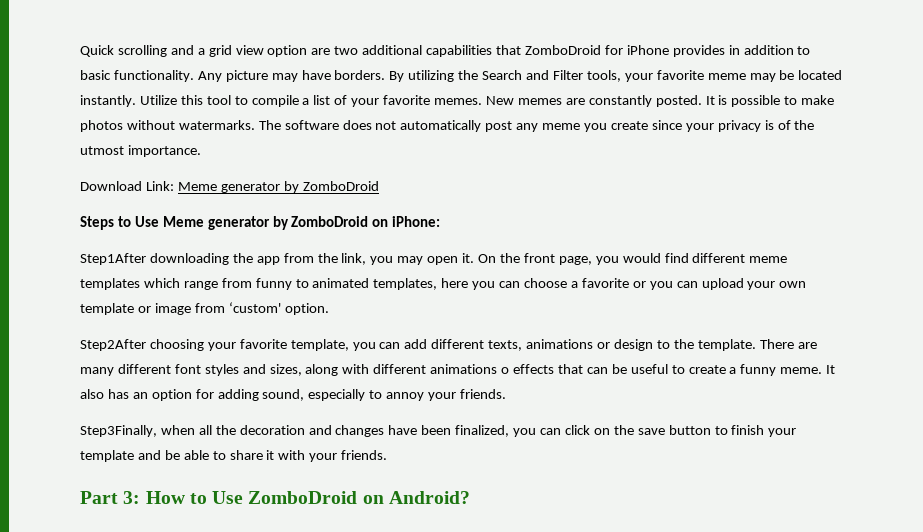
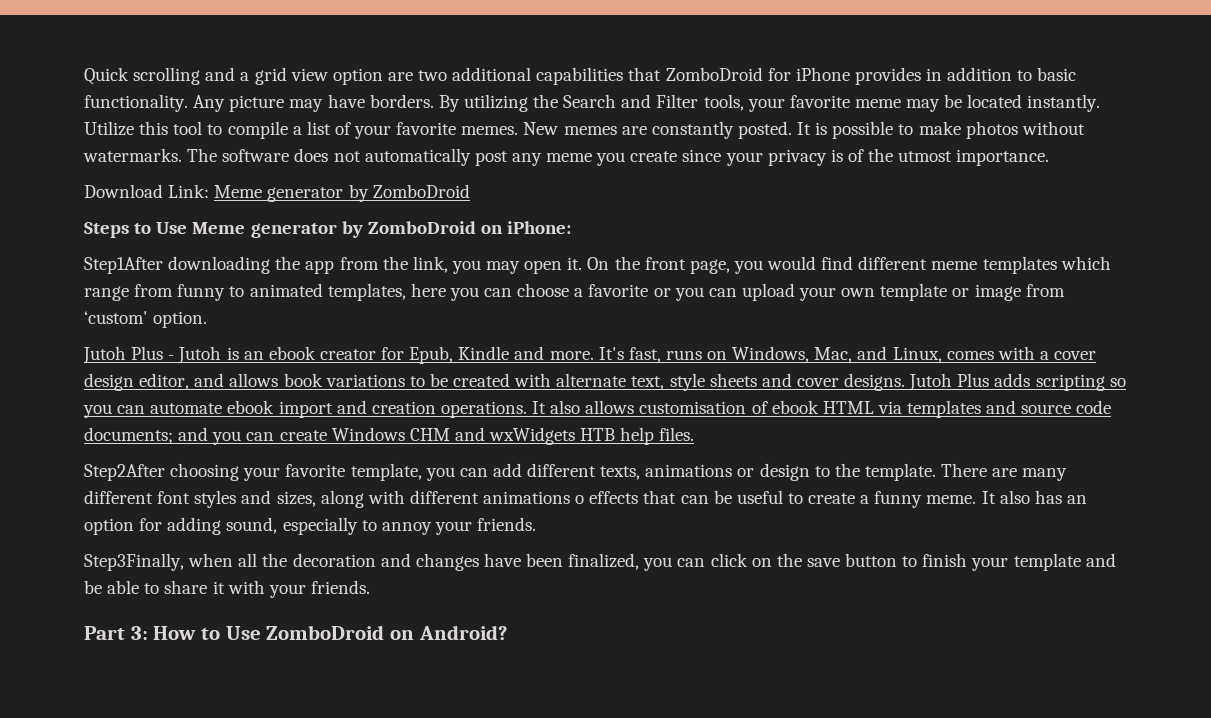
+ Jutoh Plus - Jutoh is an ebook creator for Epub, Kindle and more. It's fast, runs on Windows, Mac, and Linux, comes with a cover design editor, and allows book variations to be created with alternate text, style sheets and cover designs. Jutoh Plus adds scripting so you can automate ebook import and creation operations. It also allows customisation of ebook HTML via templates and source code documents; and you can create Windows CHM and wxWidgets HTB help files.

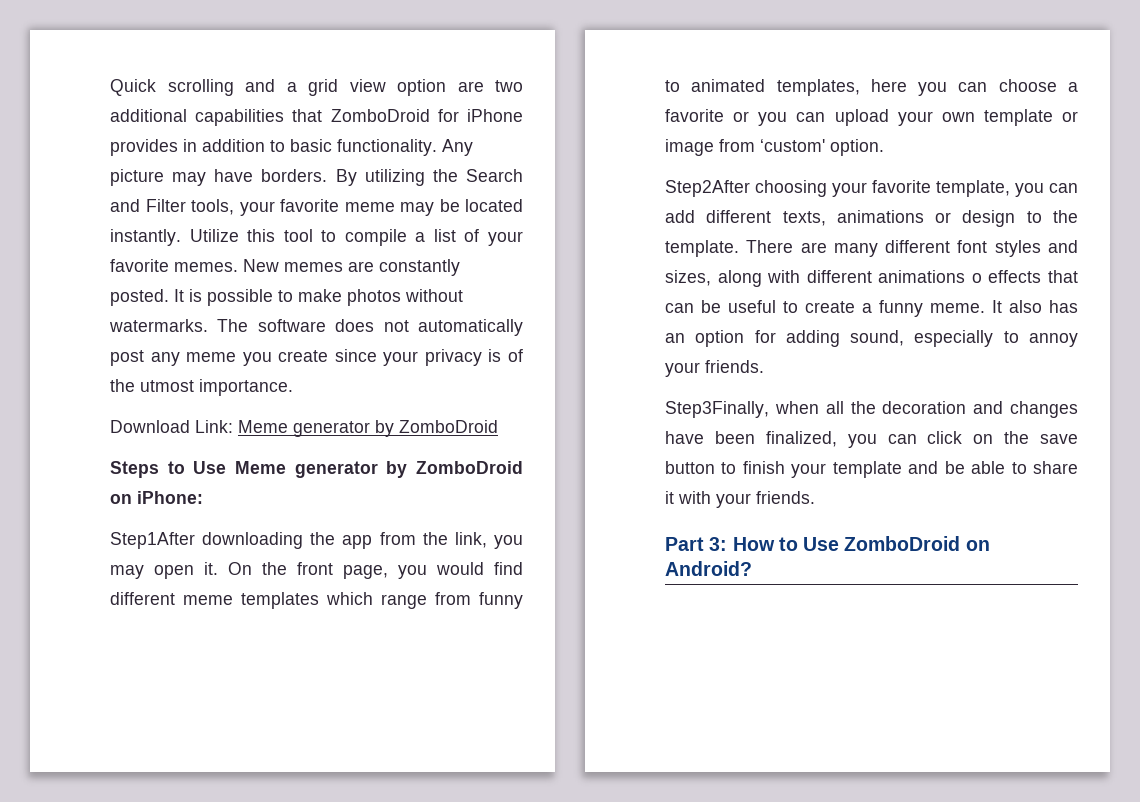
- Jutoh Plus - Jutoh is an ebook creator for Epub, Kindle and more. It's fast, runs on Windows, Mac, and Linux, comes with a cover design editor, and allows book variations to be created with alternate text, style sheets and cover designs. Jutoh Plus adds scripting so you can automate ebook import and creation operations. It also allows customisation of ebook HTML via templates and source code documents; and you can create Windows CHM and wxWidgets HTB help files.

